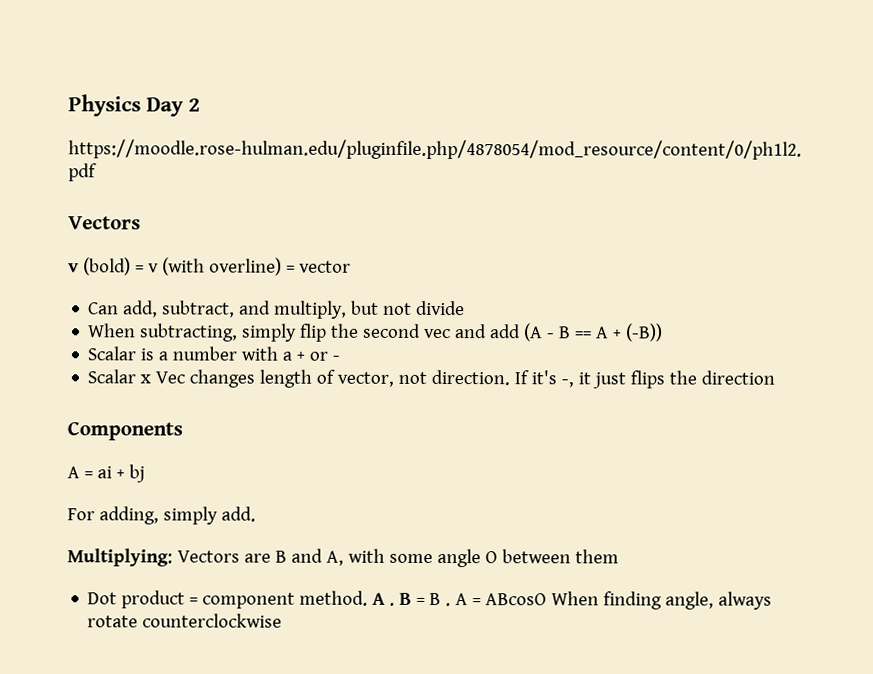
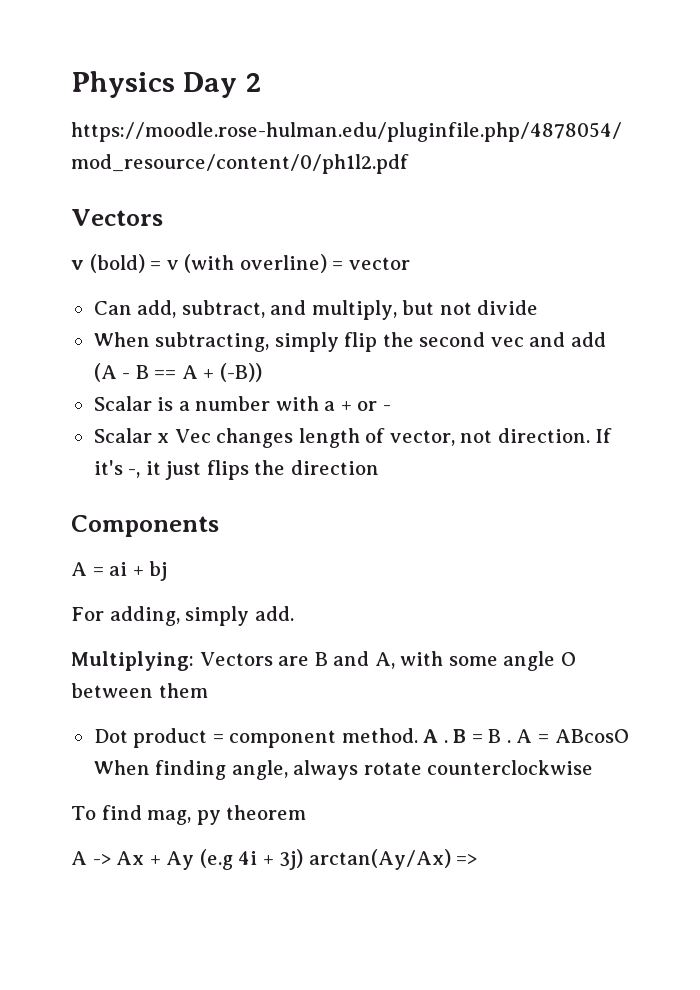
+ To find mag, py theorem
+ A -> Ax + Ay (e.g 4i + 3j) arctan(Ay/Ax) =>

